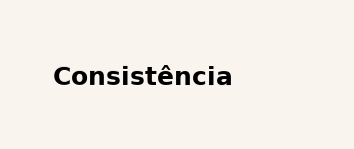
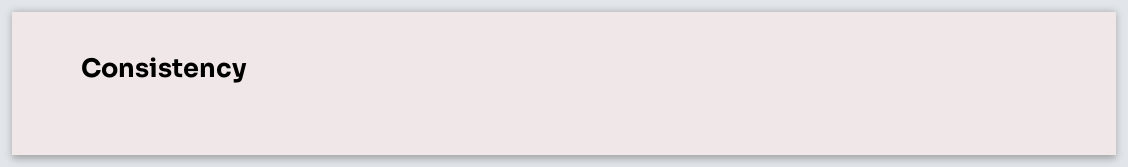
- Consistência
+ Consistency

